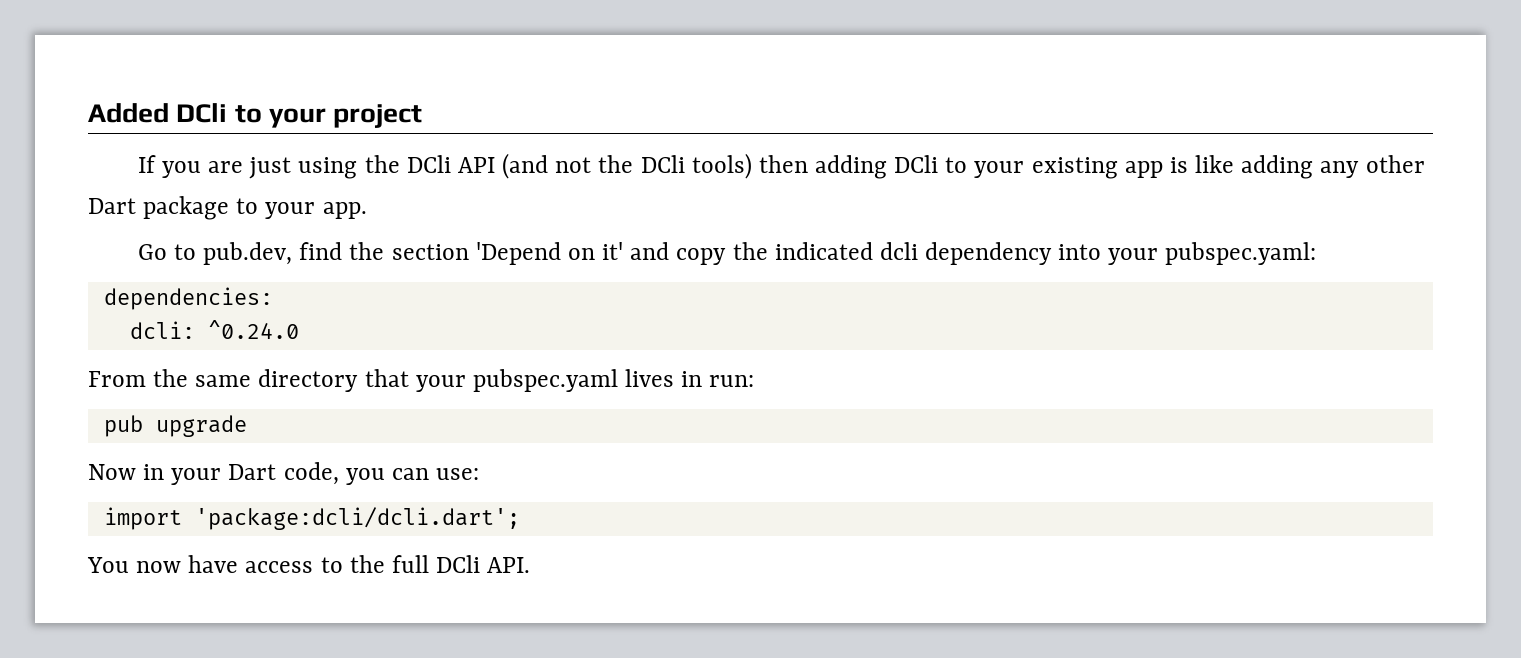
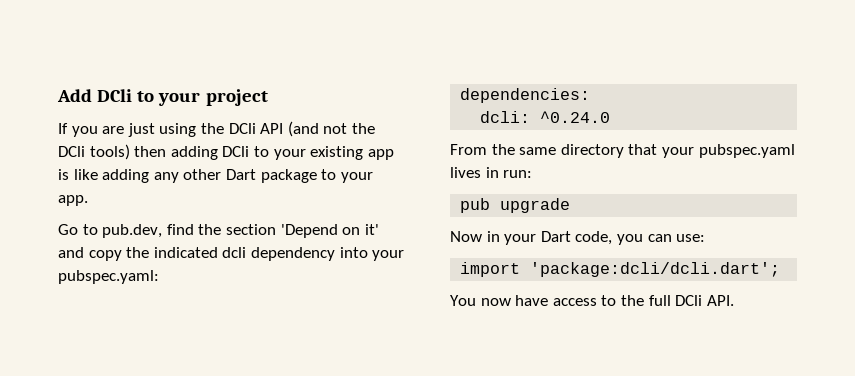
- Added DCli to your project
+ Add DCli to your project

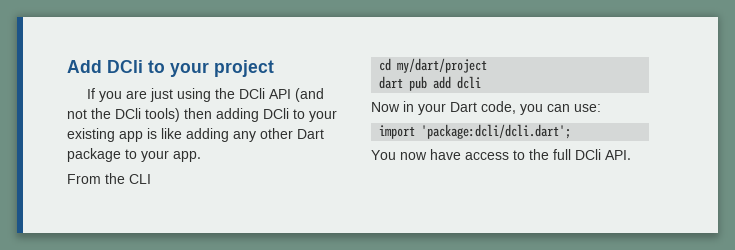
- Go to pub.dev, find the section 'Depend on it' and copy the indicated dcli dependency into your pubspec.yaml:
- dependencies:
- dcli: ^0.24.0
- From the same directory that your pubspec.yaml lives in run:
- pub upgrade
+ From the CLI
+ cd my/dart/project
+ dart pub add dcli

